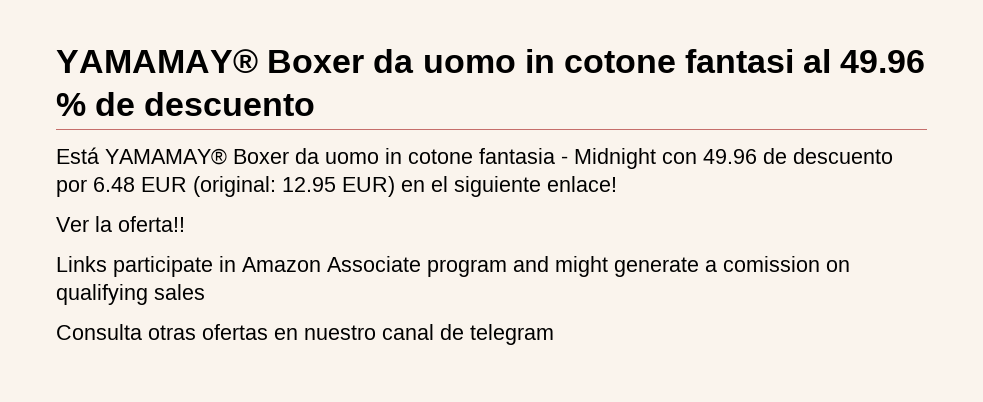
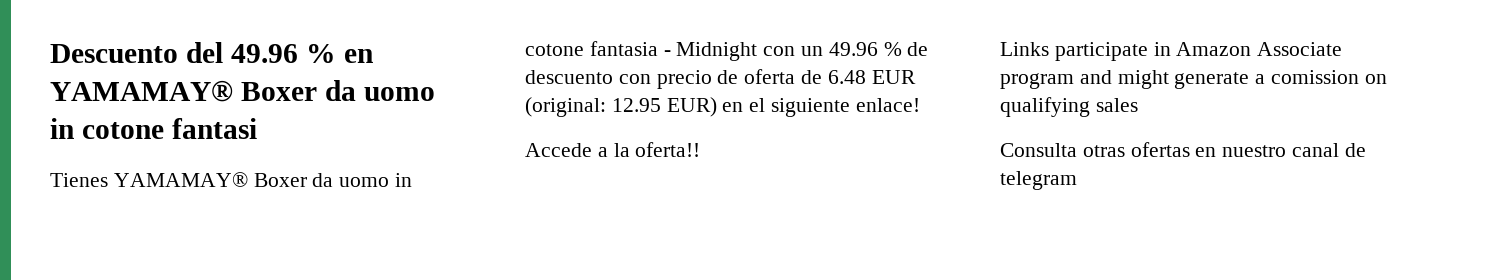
- YAMAMAY® Boxer da uomo in cotone fantasi al 49.96 % de descuento
- Está YAMAMAY® Boxer da uomo in cotone fantasia - Midnight con 49.96 de descuento por 6.48 EUR (original: 12.95 EUR) en el siguiente enlace!
+ Descuento del 49.96 % en YAMAMAY® Boxer da uomo in cotone fantasi
+ Tienes YAMAMAY® Boxer da uomo in cotone fantasia - Midnight con un 49.96 % de descuento con precio de oferta de 6.48 EUR (original: 12.95 EUR) en el siguiente enlace!
- Ver la oferta!!
+ Accede a la oferta!!

